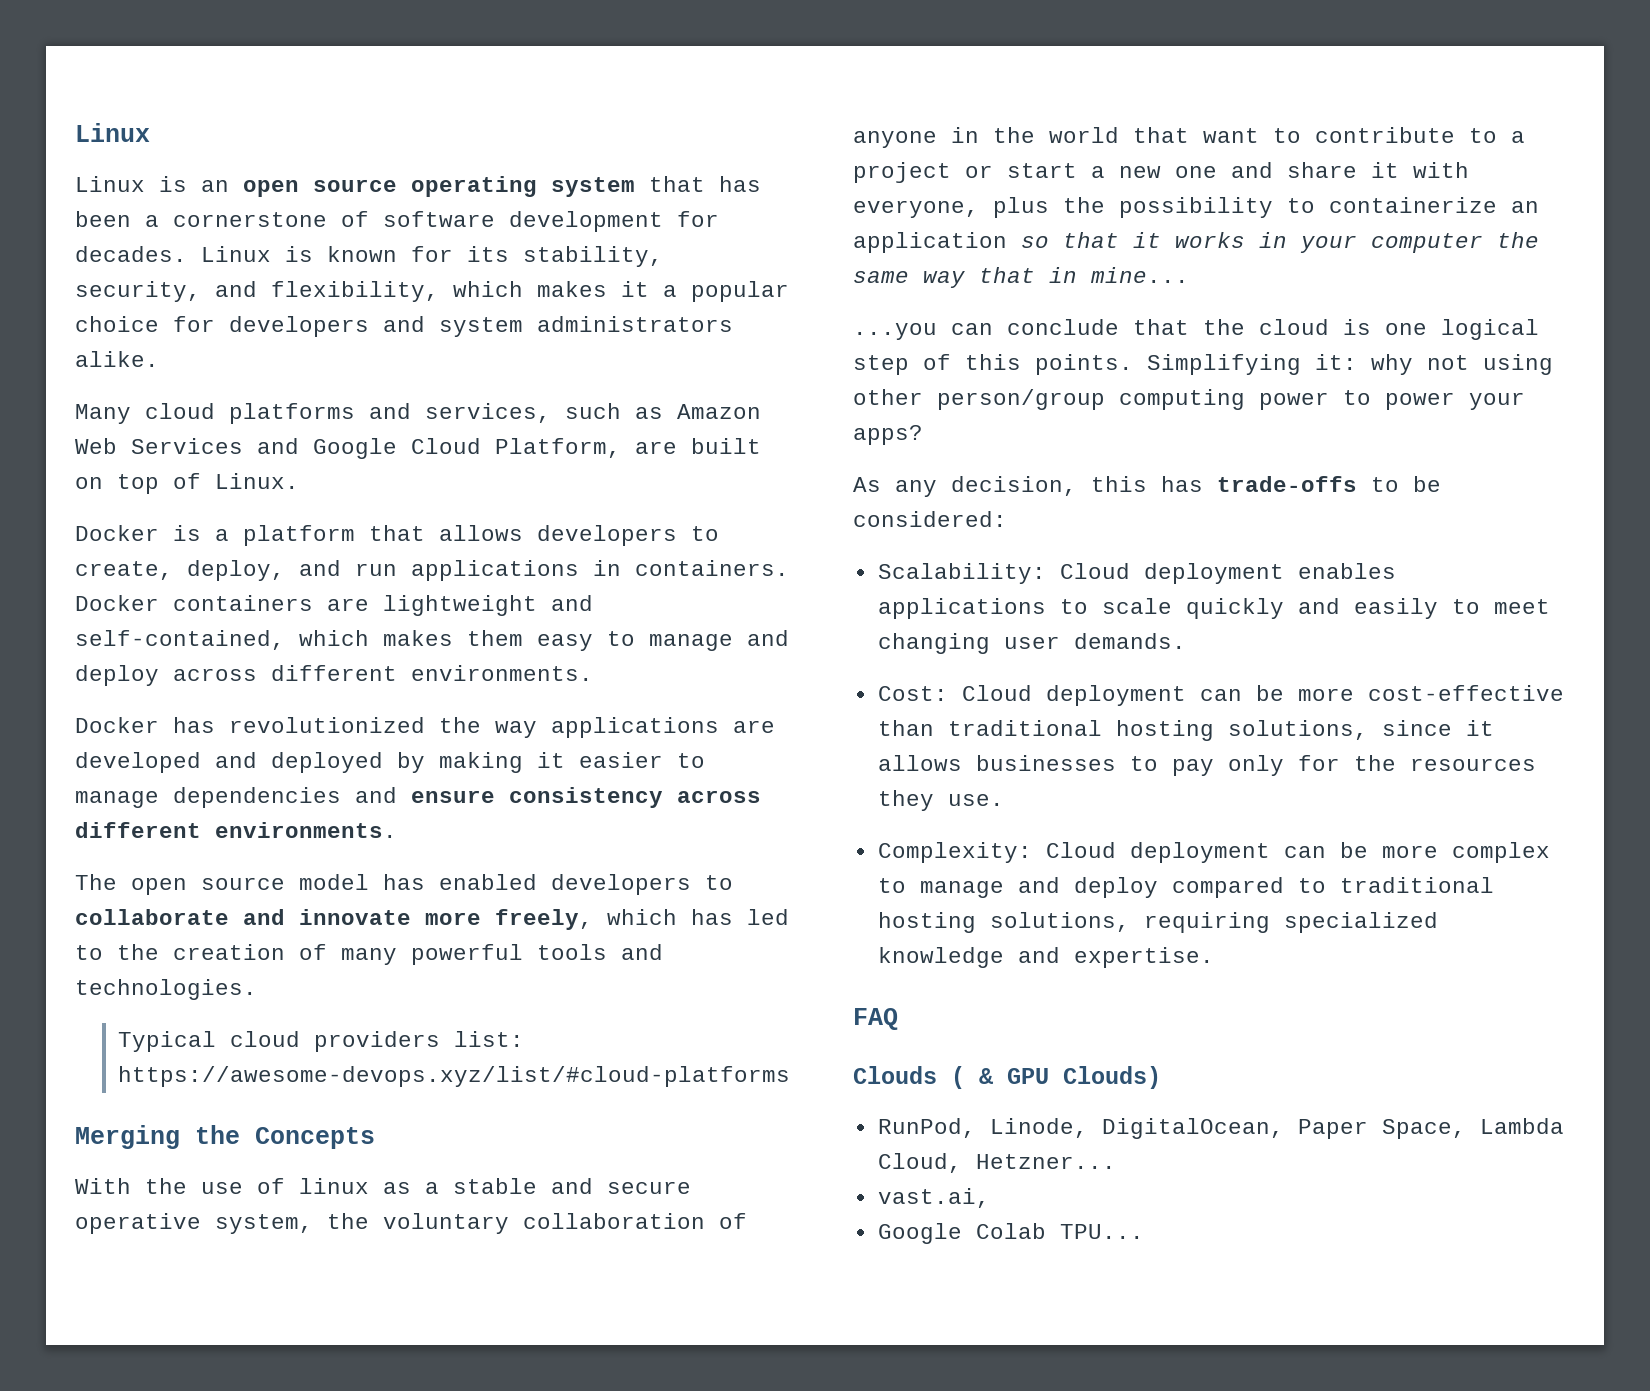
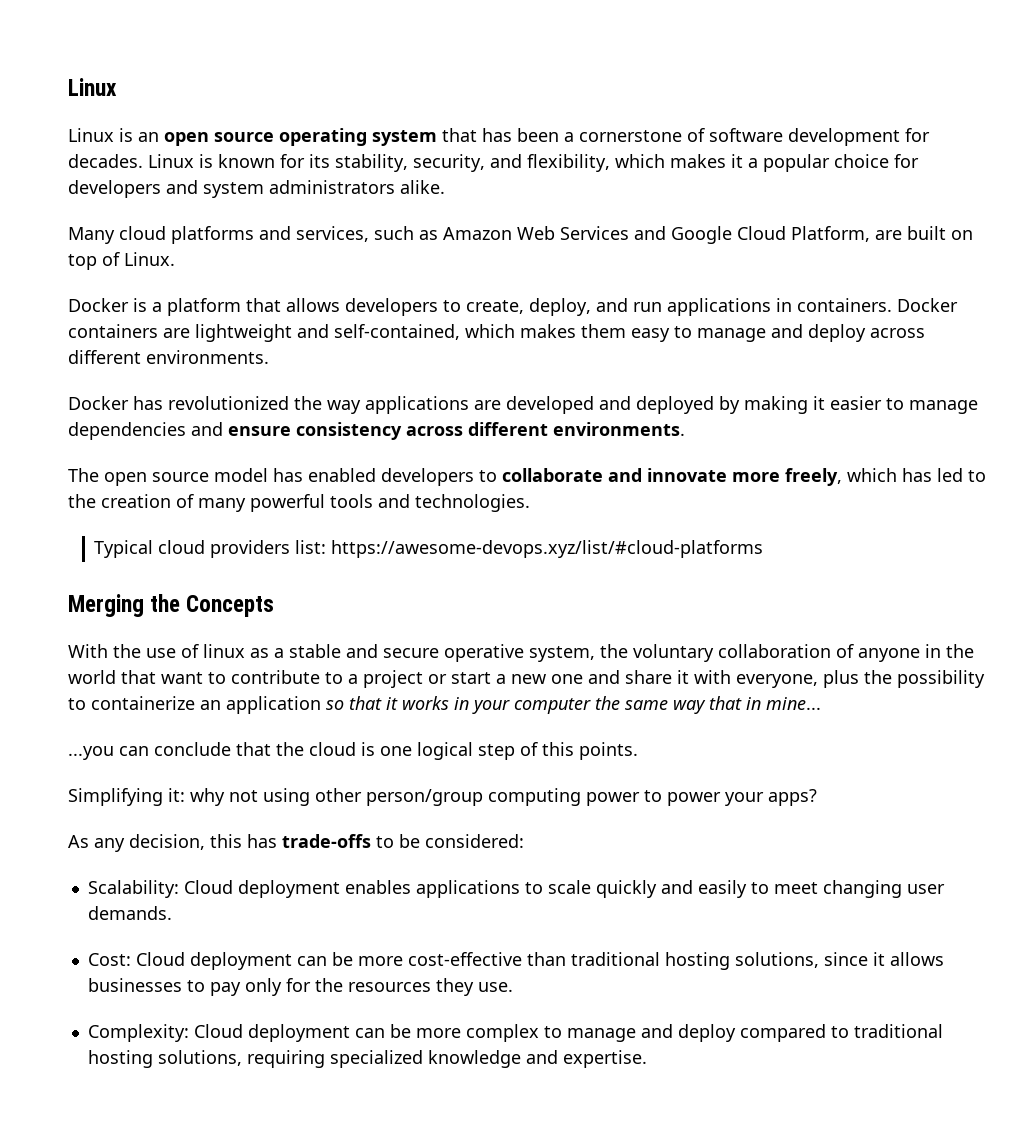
- ...you can conclude that the cloud is one logical step of this points. Simplifying it: why not using other person/group computing power to power your apps?
+ ...you can conclude that the cloud is one logical step of this points.
+ Simplifying it: why not using other person/group computing power to power your apps?
- FAQ
- Clouds ( & GPU Clouds)
- RunPod, Linode, DigitalOcean, Paper Space, Lambda Cloud, Hetzner...
- vast.ai,
- Google Colab TPU...

